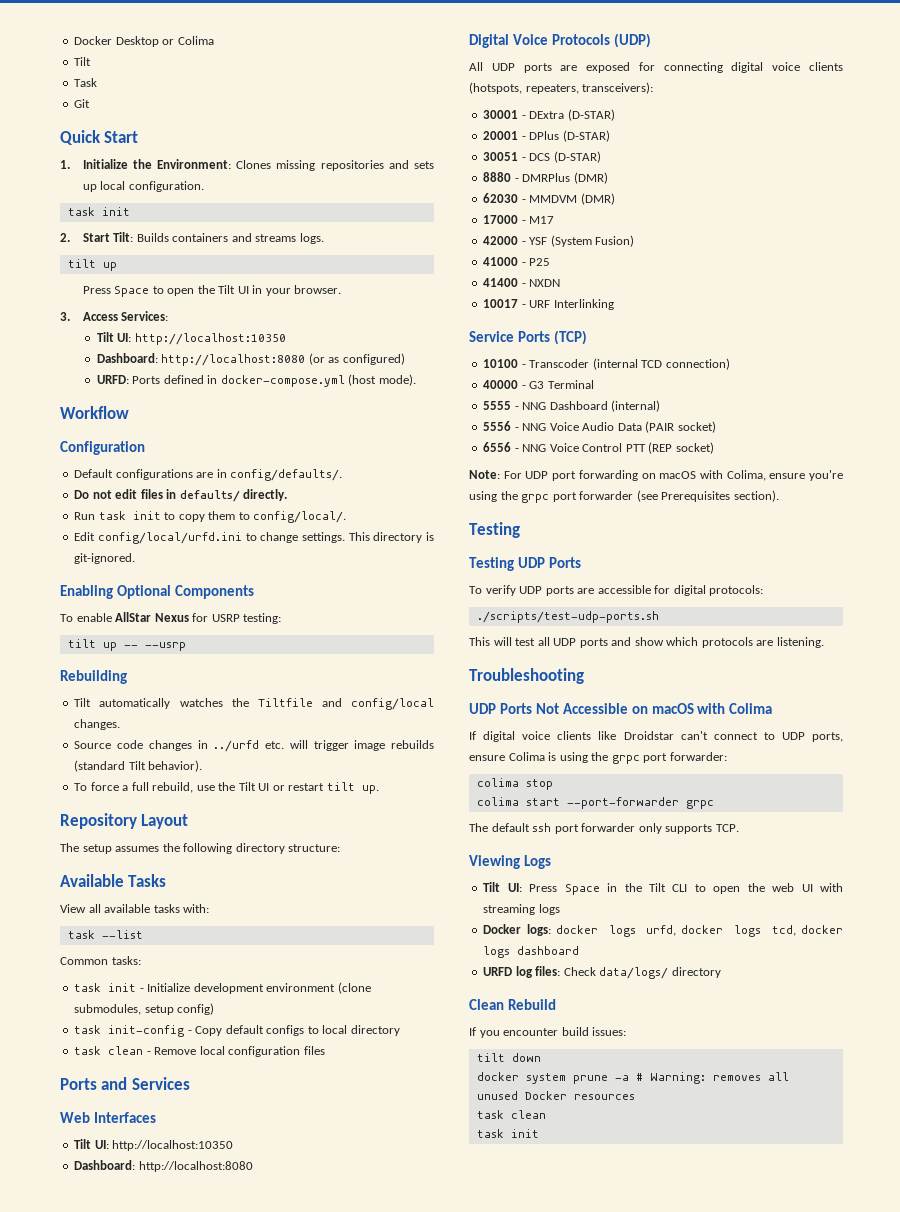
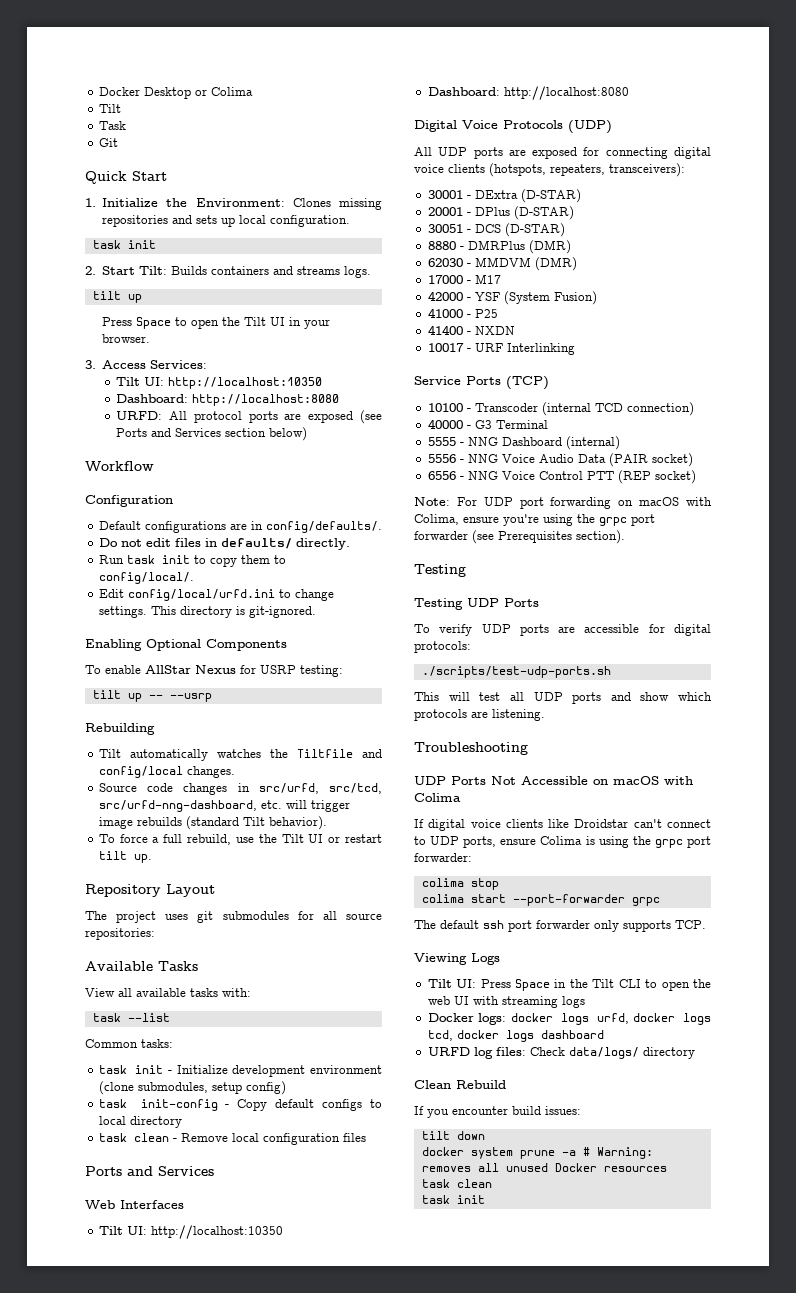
  3. Access Services:
  Tilt UI: http://localhost:10350
- Dashboard: http://localhost:8080 (or as configured)
- URFD: Ports defined in docker-compose.yml (host mode).
+ Dashboard: http://localhost:8080
+ URFD: All protocol ports are exposed (see Ports and Services section below)
- Source code changes in ../urfd etc. will trigger image rebuilds (standard Tilt behavior).
+ Source code changes in src/urfd, src/tcd, src/urfd-nng-dashboard, etc. will trigger image rebuilds (standard Tilt behavior).
- The setup assumes the following directory structure:
+ The project uses git submodules for all source repositories:

